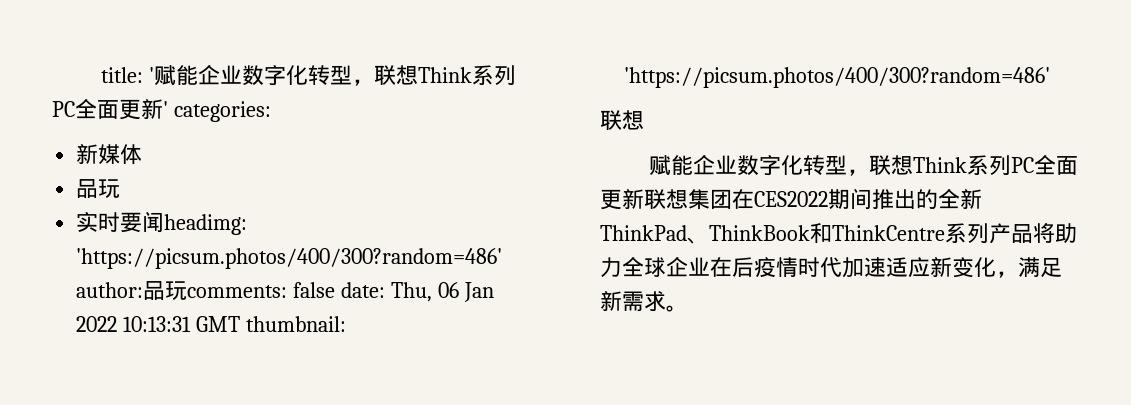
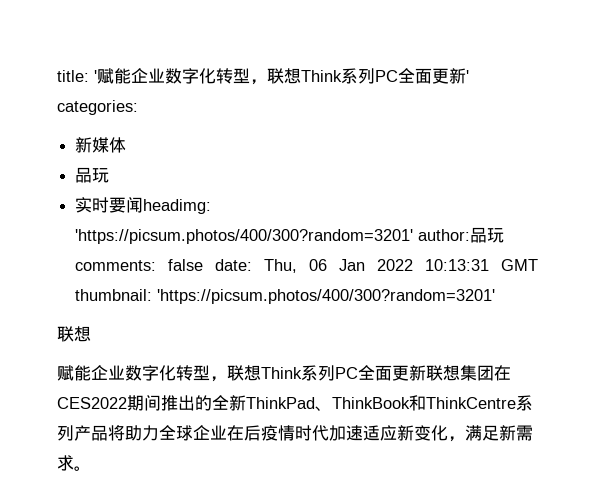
- 实时要闻headimg: 'https://picsum.photos/400/300?random=486' author:品玩comments: false date: Thu, 06 Jan 2022 10:13:31 GMT thumbnail: 'https://picsum.photos/400/300?random=486'
+ 实时要闻headimg: 'https://picsum.photos/400/300?random=3201' author:品玩comments: false date: Thu, 06 Jan 2022 10:13:31 GMT thumbnail: 'https://picsum.photos/400/300?random=3201'

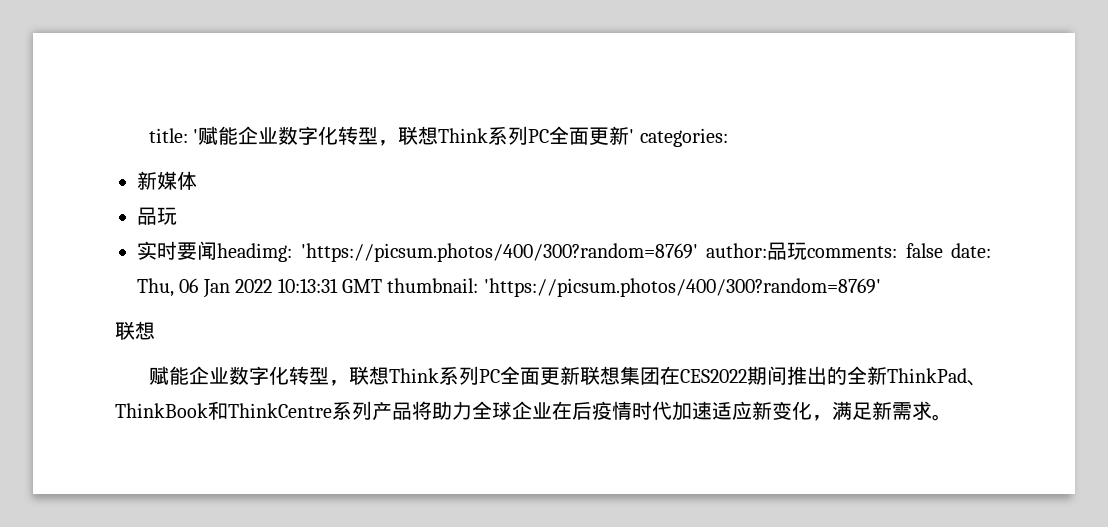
- 实时要闻headimg: 'https://picsum.photos/400/300?random=3201' author:品玩comments: false date: Thu, 06 Jan 2022 10:13:31 GMT thumbnail: 'https://picsum.photos/400/300?random=3201'
+ 实时要闻headimg: 'https://picsum.photos/400/300?random=8769' author:品玩comments: false date: Thu, 06 Jan 2022 10:13:31 GMT thumbnail: 'https://picsum.photos/400/300?random=8769'

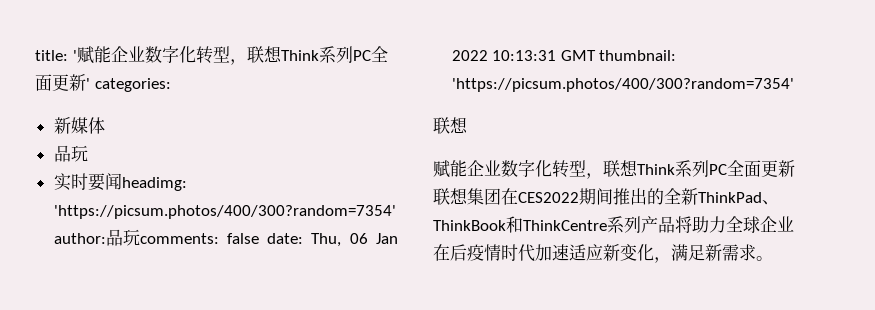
- 实时要闻headimg: 'https://picsum.photos/400/300?random=8769' author:品玩comments: false date: Thu, 06 Jan 2022 10:13:31 GMT thumbnail: 'https://picsum.photos/400/300?random=8769'
+ 实时要闻headimg: 'https://picsum.photos/400/300?random=7354' author:品玩comments: false date: Thu, 06 Jan 2022 10:13:31 GMT thumbnail: 'https://picsum.photos/400/300?random=7354'

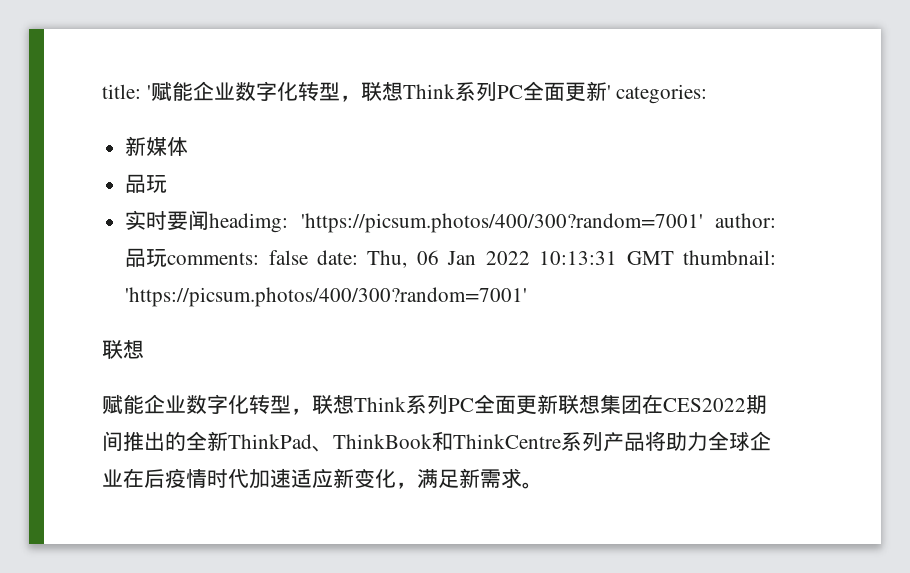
- 实时要闻headimg: 'https://picsum.photos/400/300?random=7354' author:品玩comments: false date: Thu, 06 Jan 2022 10:13:31 GMT thumbnail: 'https://picsum.photos/400/300?random=7354'
+ 实时要闻headimg: 'https://picsum.photos/400/300?random=7001' author:品玩comments: false date: Thu, 06 Jan 2022 10:13:31 GMT thumbnail: 'https://picsum.photos/400/300?random=7001'

